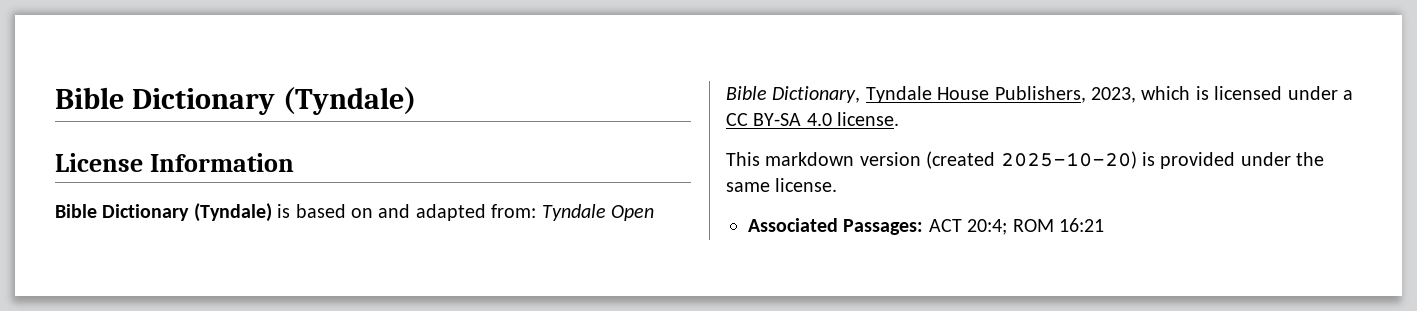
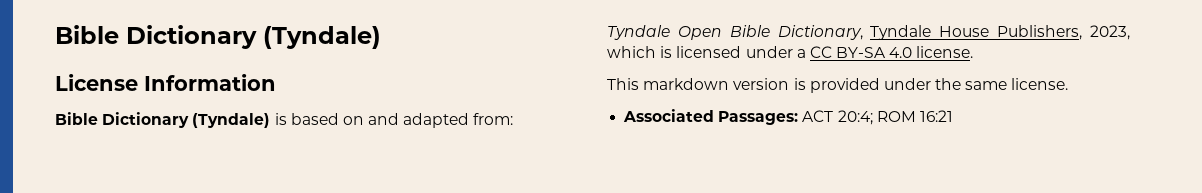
- This markdown version (created 2025-10-20) is provided under the same license.
+ This markdown version is provided under the same license.

